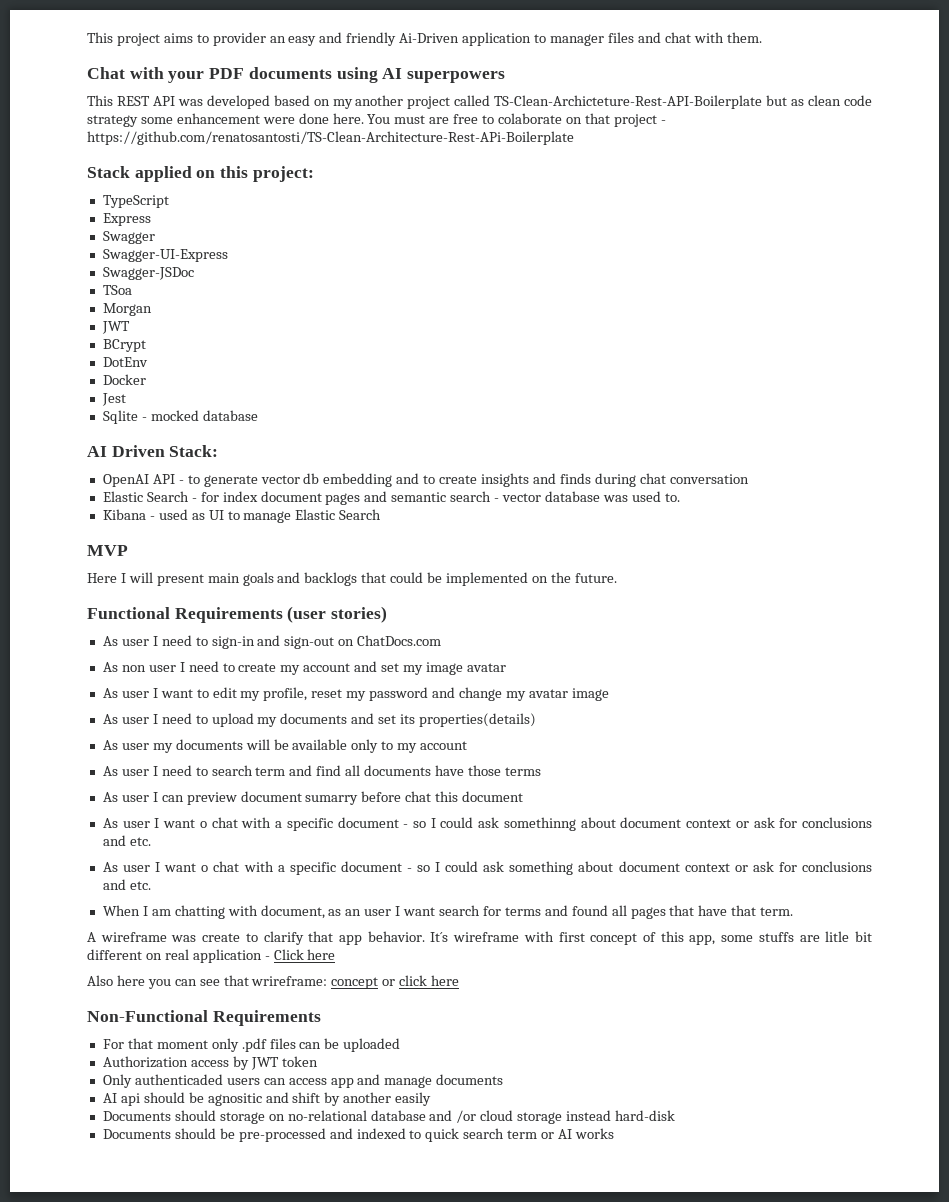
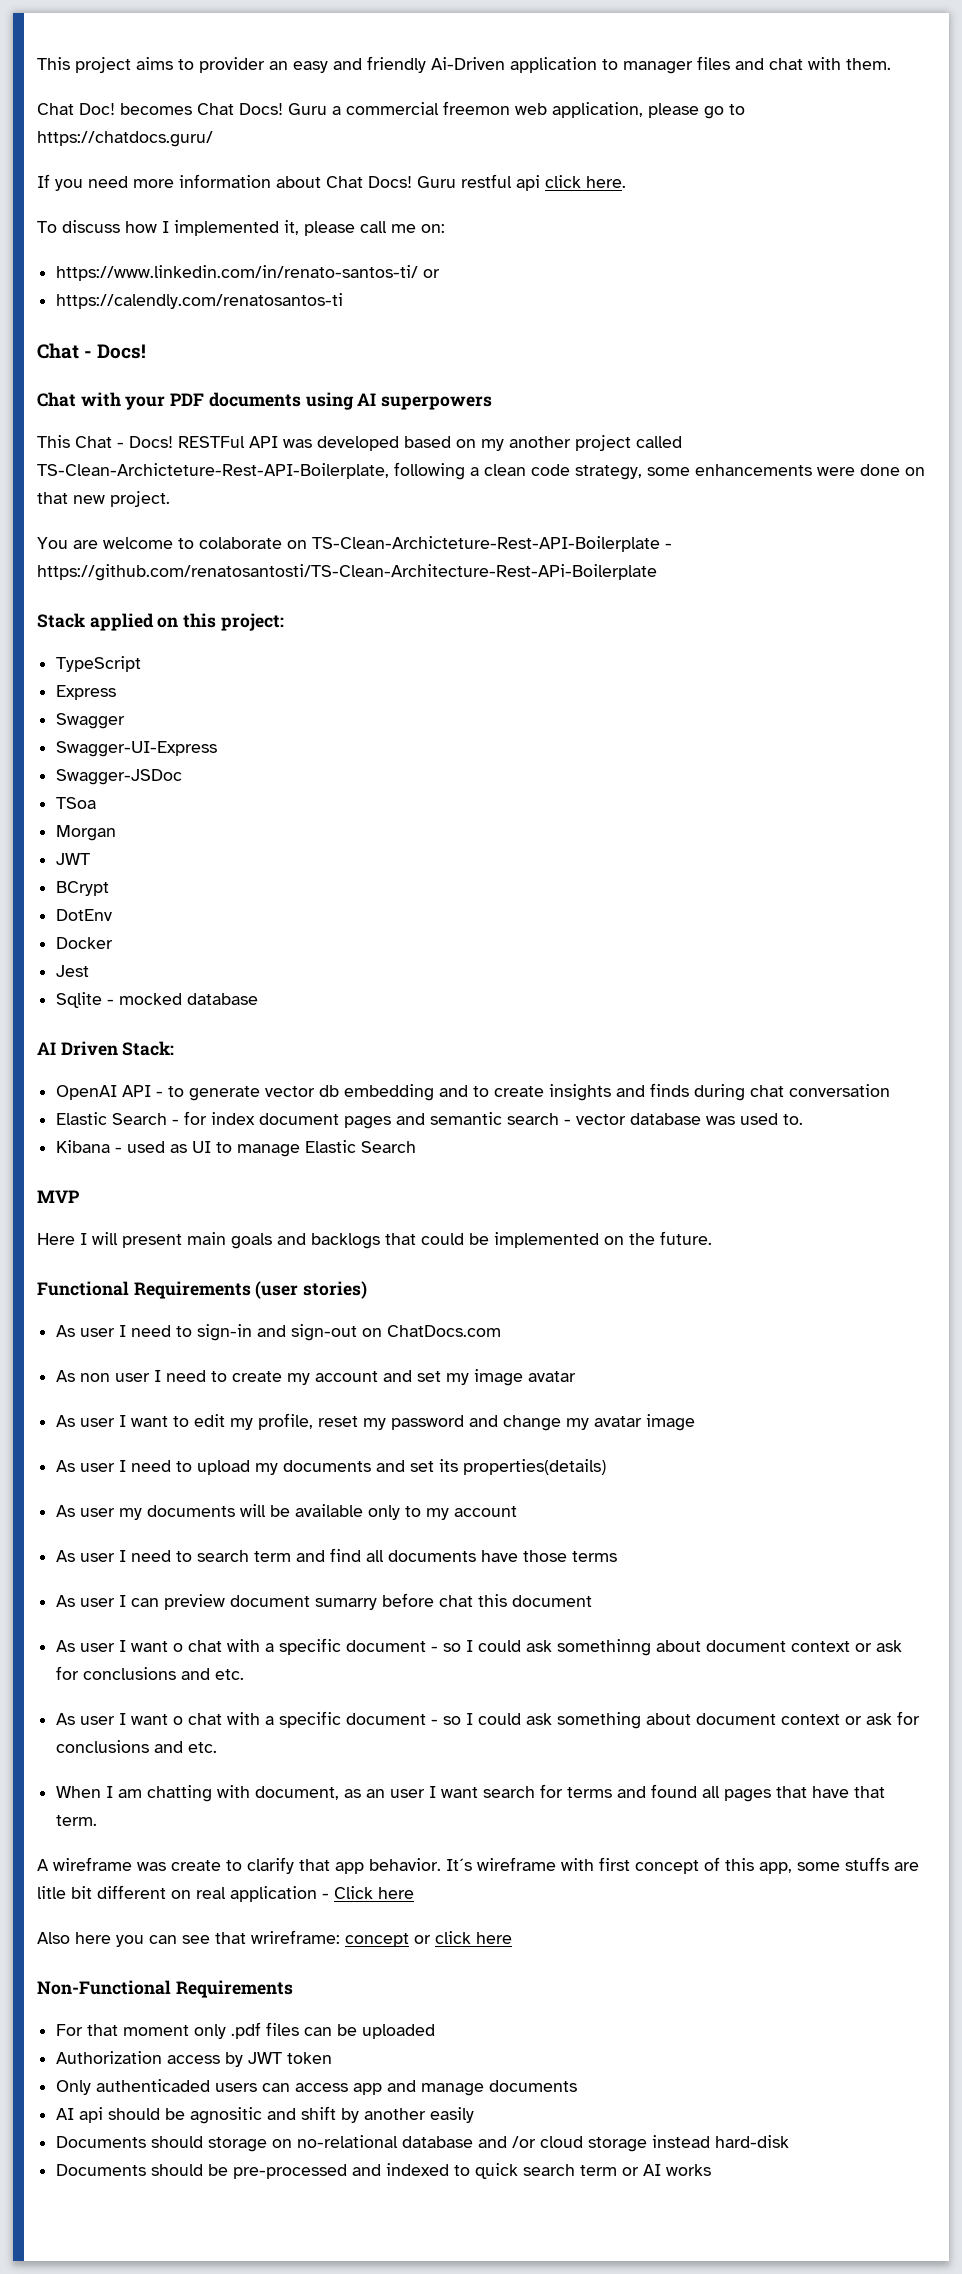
+ Chat Doc! becomes Chat Docs! Guru a commercial freemon web application, please go to https://chatdocs.guru/
+ If you need more information about Chat Docs! Guru restful api click here.
+ To discuss how I implemented it, please call me on:
+ https://www.linkedin.com/in/renato-santos-ti/ or
+ https://calendly.com/renatosantos-ti
+ Chat - Docs!
- This REST API was developed based on my another project called TS-Clean-Archicteture-Rest-API-Boilerplate but as clean code strategy some enhancement were done here. You must are free to colaborate on that project - https://github.com/renatosantosti/TS-Clean-Architecture-Rest-APi-Boilerplate
+ This Chat - Docs! RESTFul API was developed based on my another project called TS-Clean-Archicteture-Rest-API-Boilerplate, following a clean code strategy, some enhancements were done on that new project.
+ You are welcome to colaborate on TS-Clean-Archicteture-Rest-API-Boilerplate - https://github.com/renatosantosti/TS-Clean-Architecture-Rest-APi-Boilerplate

